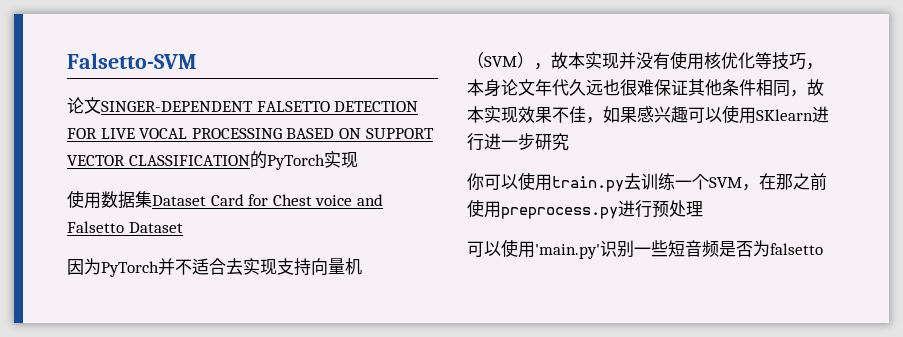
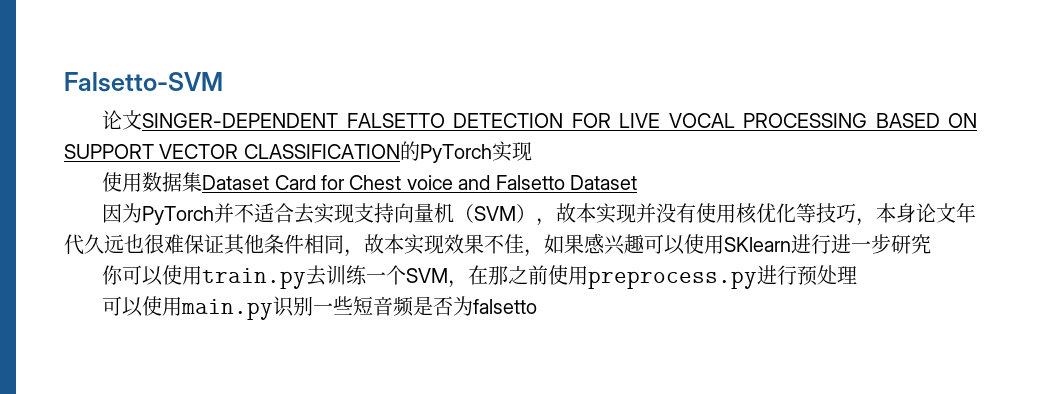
- 可以使用'main.py'识别一些短音频是否为falsetto
+ 可以使用main.py识别一些短音频是否为falsetto

